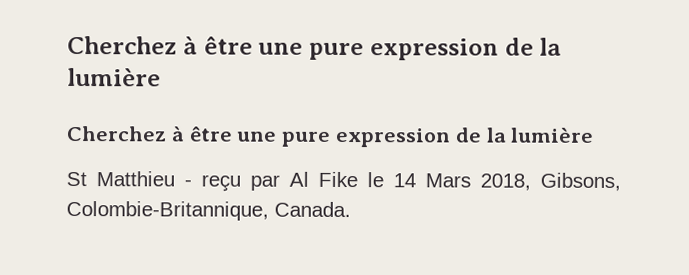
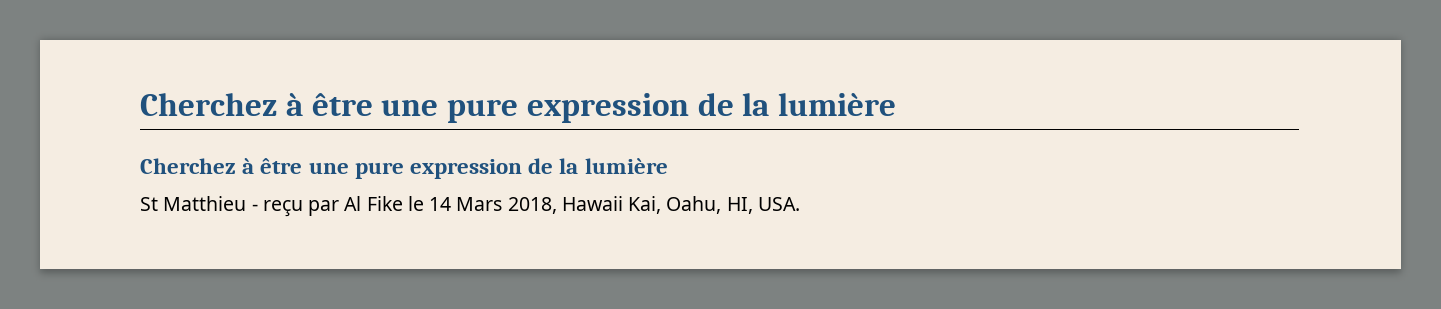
- St Matthieu - reçu par Al Fike le 14 Mars 2018, Gibsons, Colombie-Britannique, Canada.
+ St Matthieu - reçu par Al Fike le 14 Mars 2018, Hawaii Kai, Oahu, HI, USA.

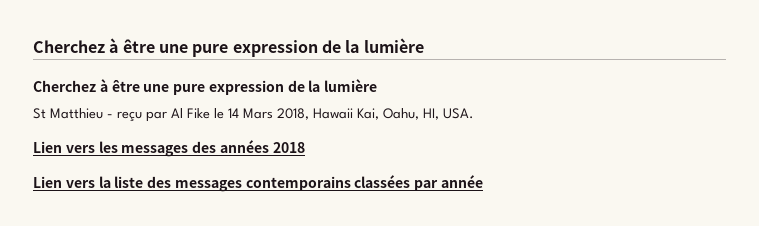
+ Lien vers les messages des années 2018
+ Lien vers la liste des messages contemporains classées par année

